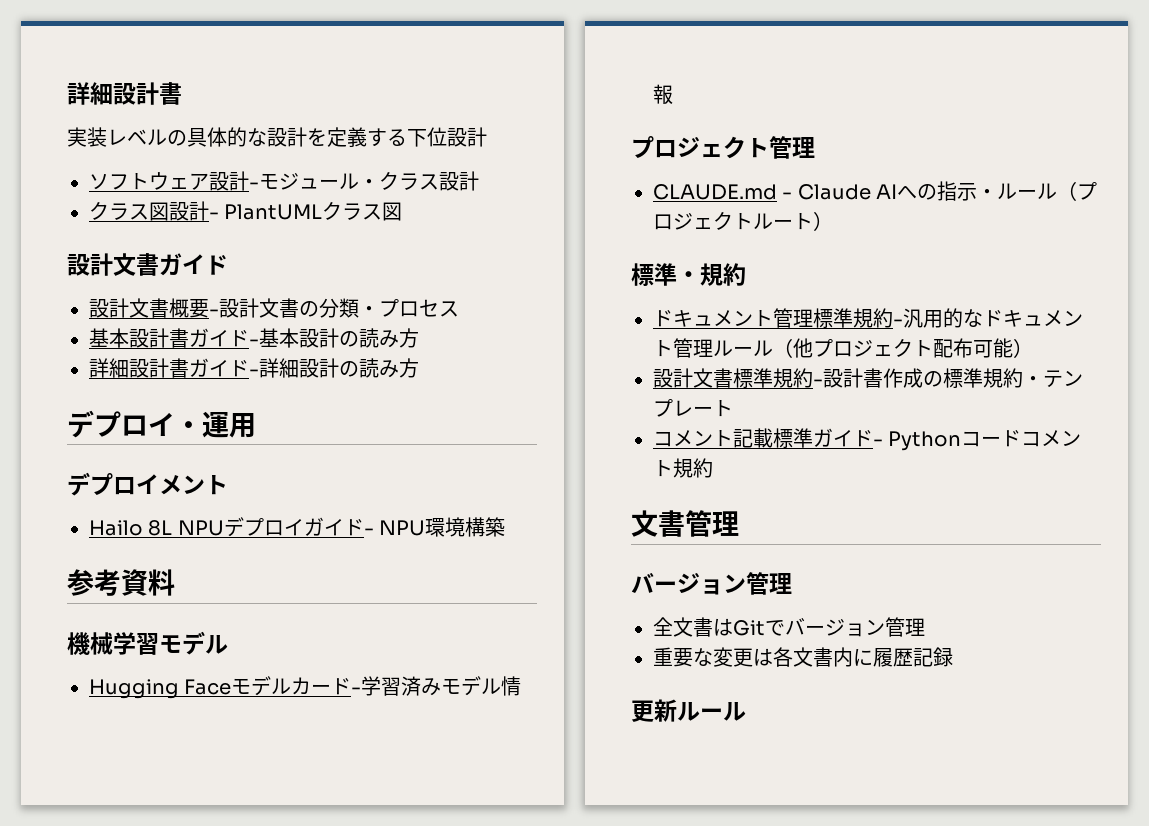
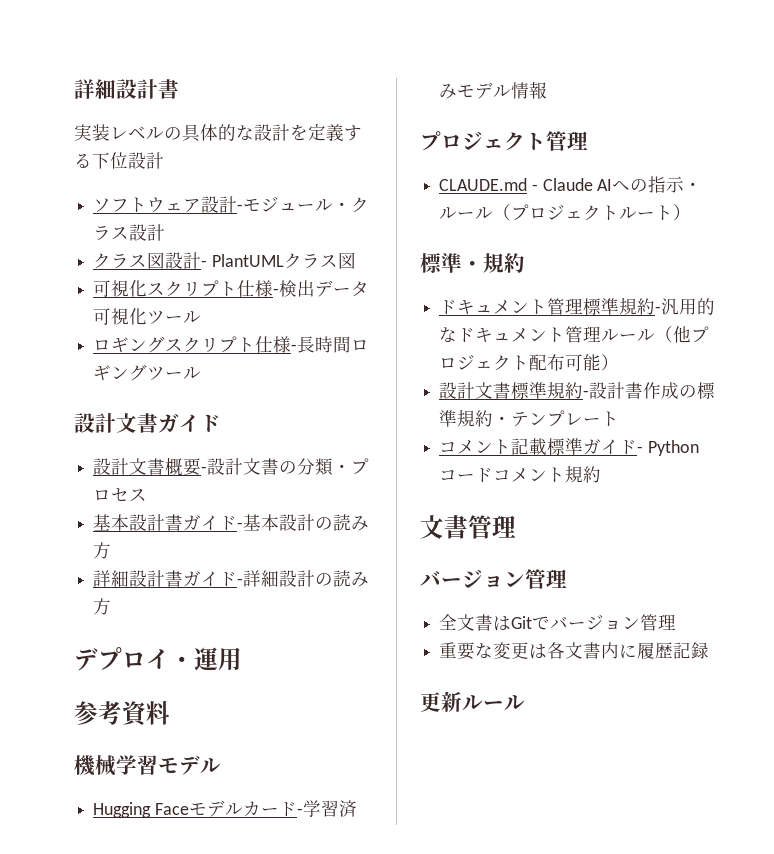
+ 可視化スクリプト仕様-検出データ可視化ツール
+ ロギングスクリプト仕様-長時間ロギングツール
- デプロイメント
- Hailo 8L NPUデプロイガイド- NPU環境構築

